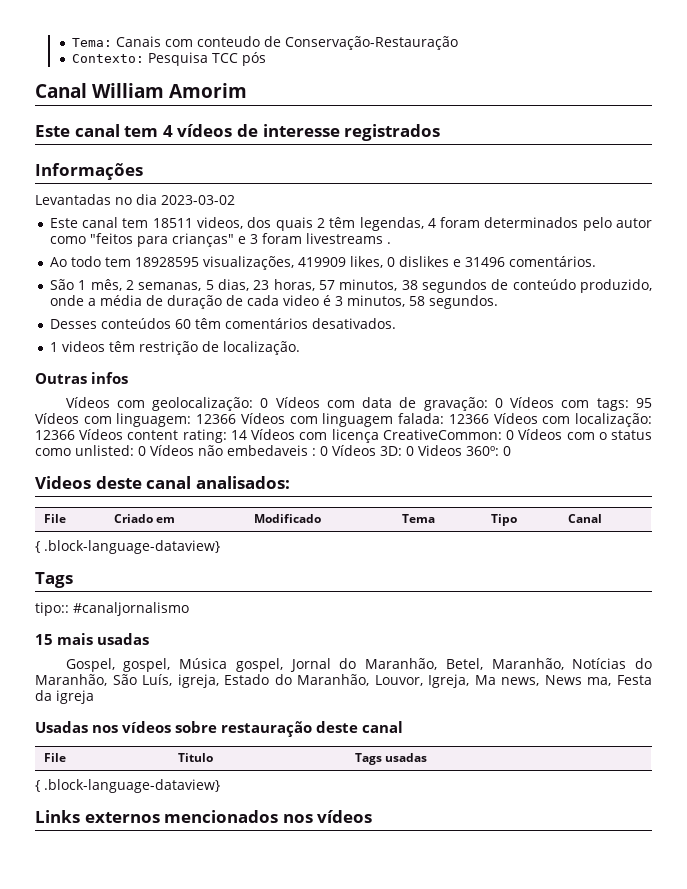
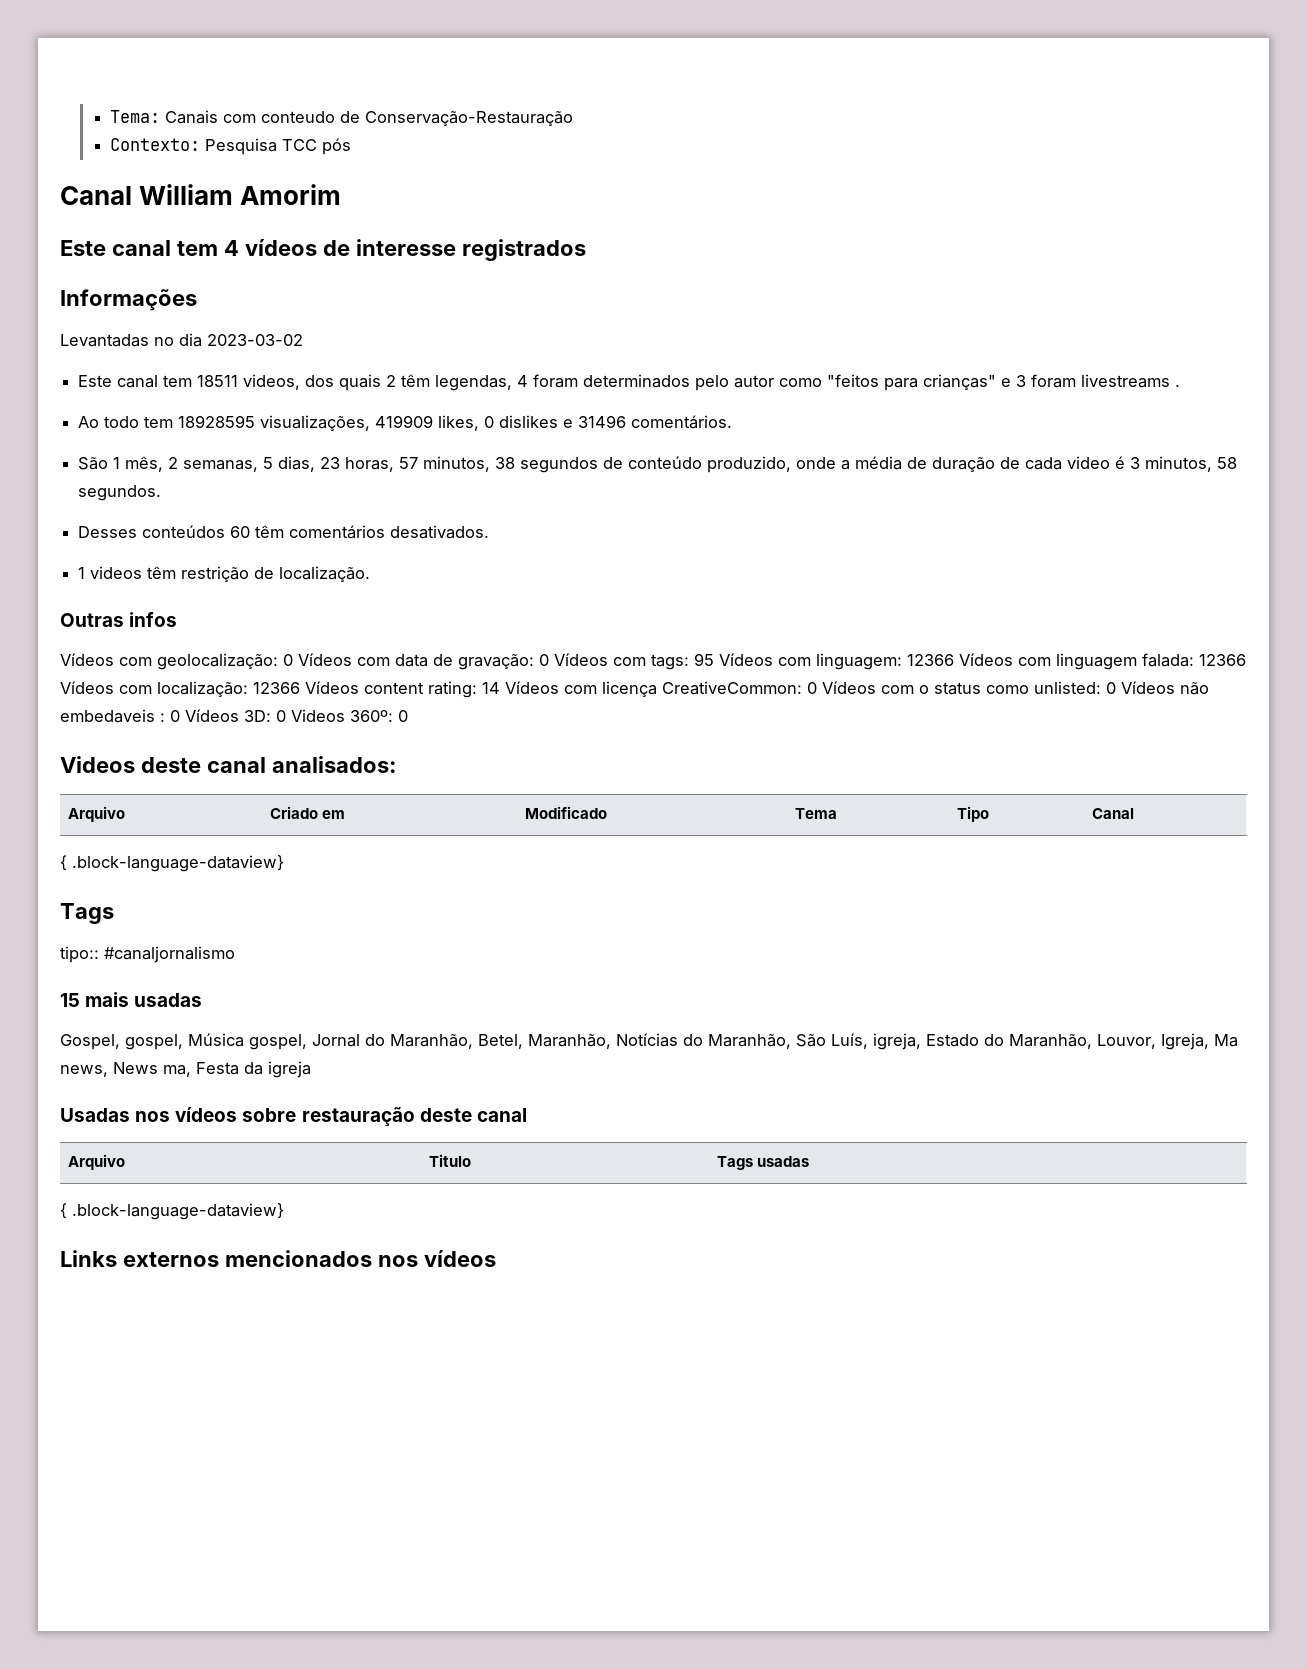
- File | Criado em | Modificado | Tema | Tipo | Canal
+ Arquivo | Criado em | Modificado | Tema | Tipo | Canal
- File | Titulo | Tags usadas
+ Arquivo | Titulo | Tags usadas

